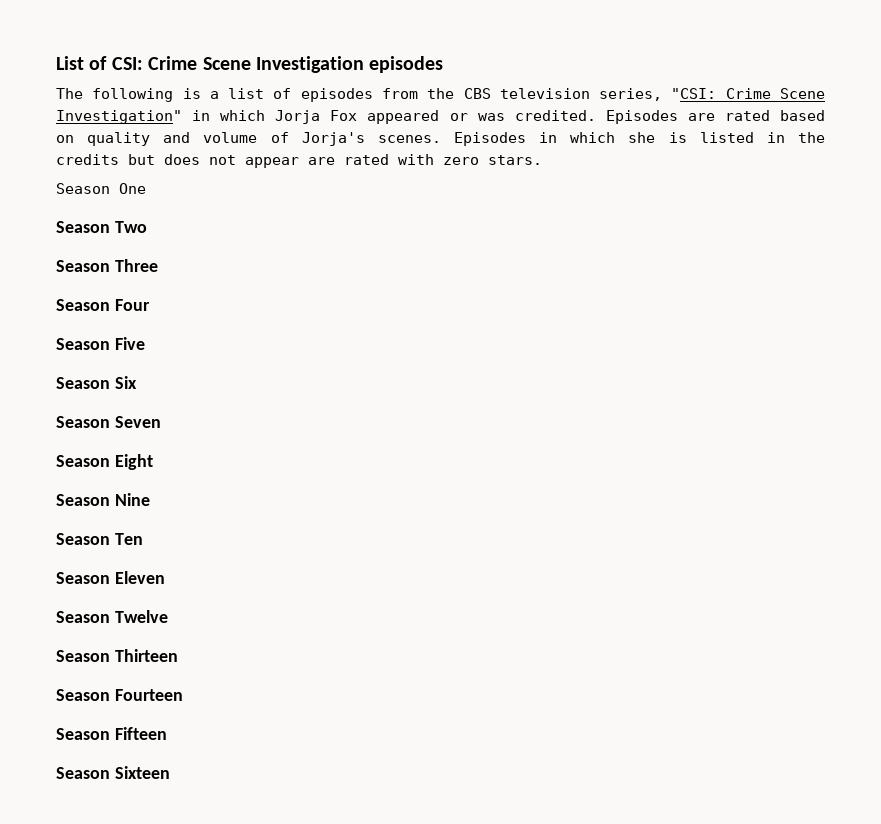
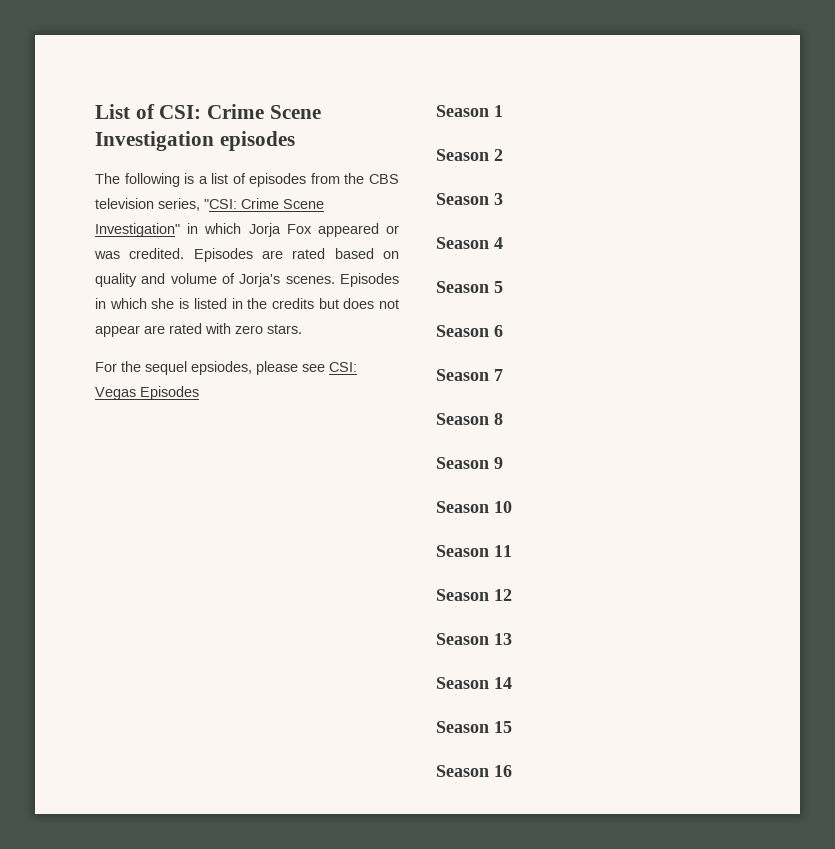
- Season One
- Season Two
- Season Three
- Season Four
- Season Five
- Season Six
- Season Seven
- Season Eight
- Season Nine
- Season Ten
- Season Eleven
- Season Twelve
- Season Thirteen
- Season Fourteen
- Season Fifteen
- Season Sixteen
+ For the sequel epsiodes, please see CSI: Vegas Episodes
+ Season 1
+ Season 2
+ Season 3
+ Season 4
+ Season 5
+ Season 6
+ Season 7
+ Season 8
+ Season 9
+ Season 10
+ Season 11
+ Season 12
+ Season 13
+ Season 14
+ Season 15
+ Season 16

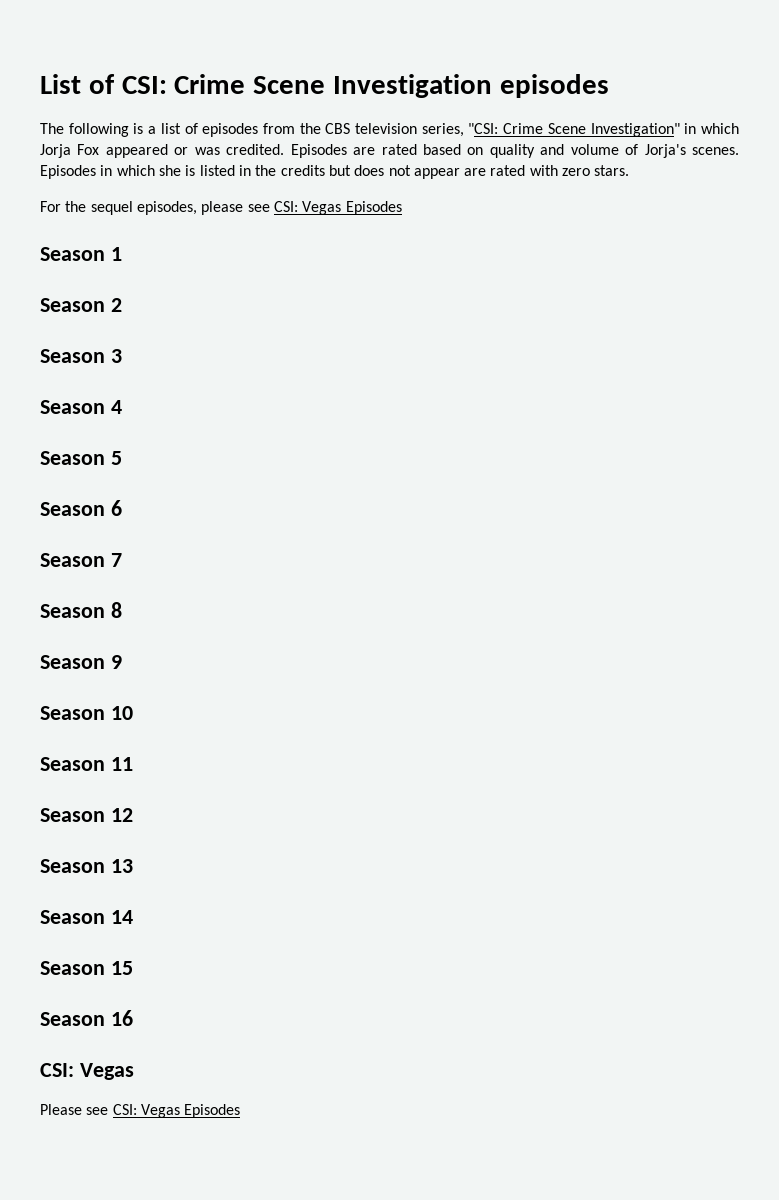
- For the sequel epsiodes, please see CSI: Vegas Episodes
+ For the sequel episodes, please see CSI: Vegas Episodes
  Season 16
+ CSI: Vegas
+ Please see CSI: Vegas Episodes

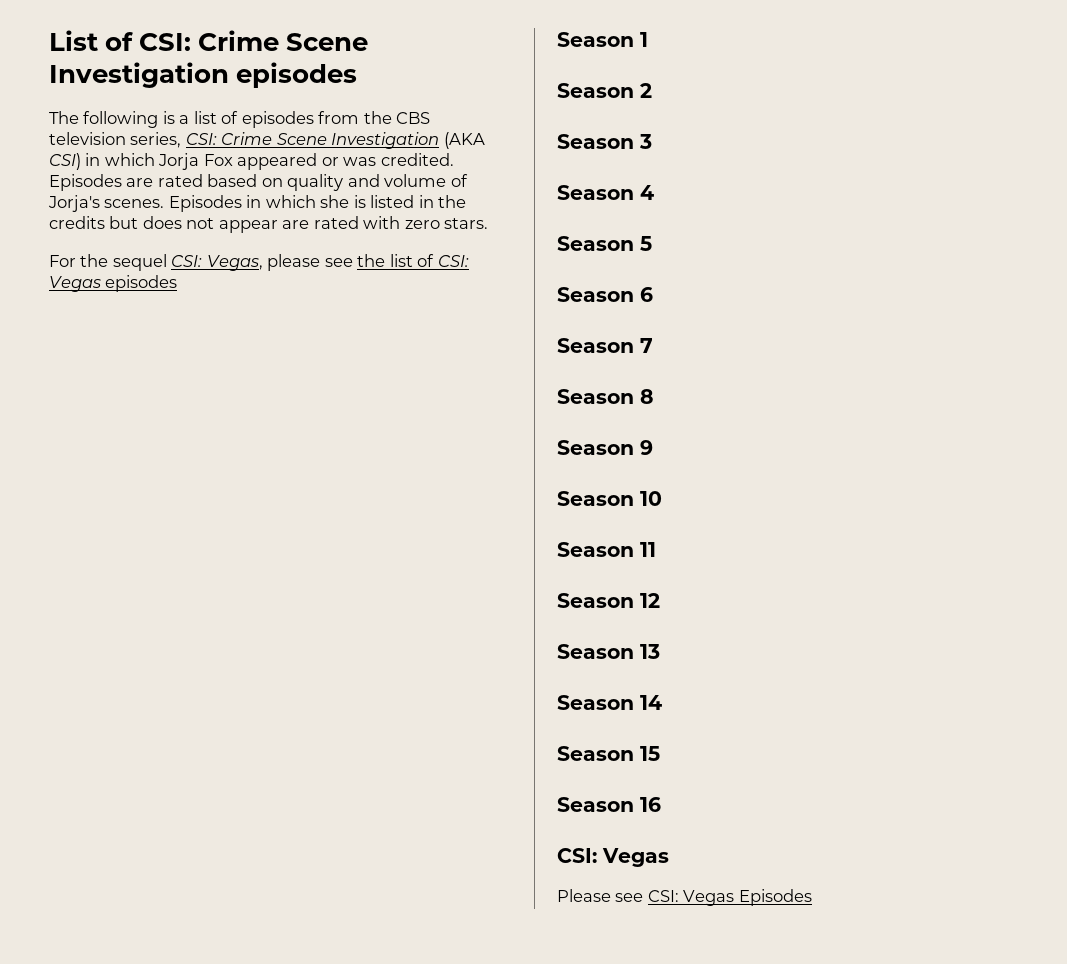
- The following is a list of episodes from the CBS television series, "CSI: Crime Scene Investigation" in which Jorja Fox appeared or was credited.
+ The following is a list of episodes from the CBS television series, CSI: Crime Scene Investigation (AKA CSI) in which Jorja Fox appeared or was credited.
- For the sequel episodes, please see CSI: Vegas Episodes
+ For the sequel CSI: Vegas, please see the list of CSI: Vegas episodes

